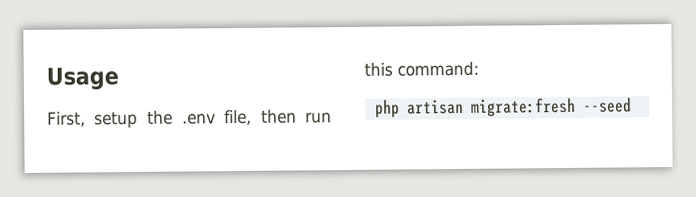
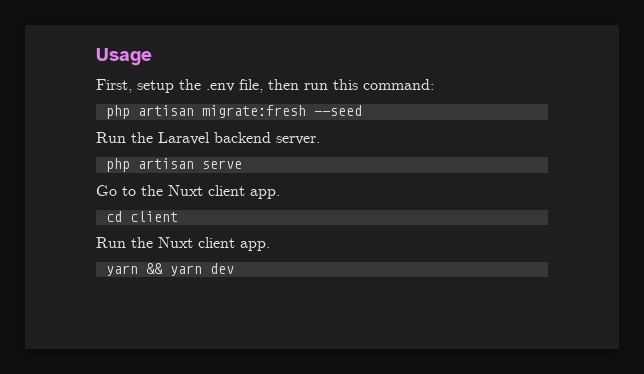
+ Run the Laravel backend server.
+ php artisan serve
+ Go to the Nuxt client app.
+ cd client
+ Run the Nuxt client app.
+ yarn && yarn dev

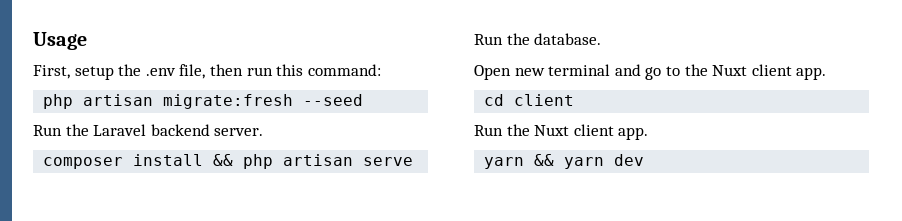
- php artisan serve
+ composer install && php artisan serve
- Go to the Nuxt client app.
+ Run the database.
+ Open new terminal and go to the Nuxt client app.

